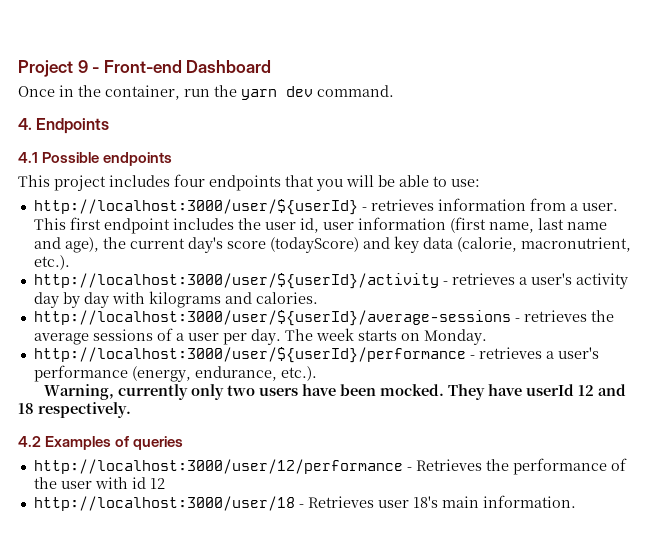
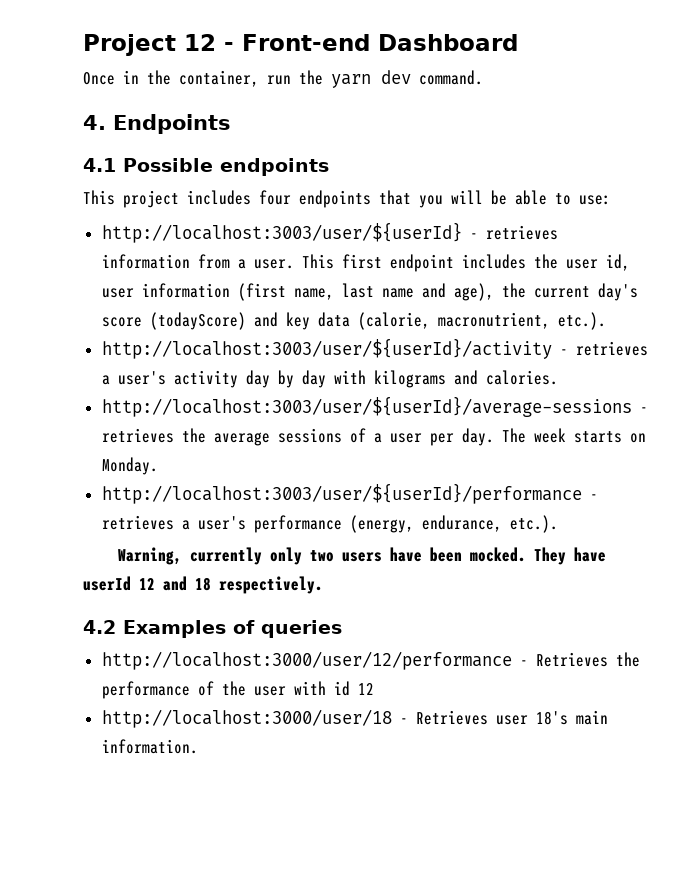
- Project 9 - Front-end Dashboard
+ Project 12 - Front-end Dashboard
- http://localhost:3000/user/${userId} - retrieves information from a user.
+ http://localhost:3003/user/${userId} - retrieves information from a user.
- http://localhost:3000/user/${userId}/activity - retrieves a user's activity day by day with kilograms and calories.
+ http://localhost:3003/user/${userId}/activity - retrieves a user's activity day by day with kilograms and calories.
- http://localhost:3000/user/${userId}/average-sessions - retrieves the average sessions of a user per day.
+ http://localhost:3003/user/${userId}/average-sessions - retrieves the average sessions of a user per day.
- http://localhost:3000/user/${userId}/performance - retrieves a user's performance (energy, endurance, etc.).
+ http://localhost:3003/user/${userId}/performance - retrieves a user's performance (energy, endurance, etc.).

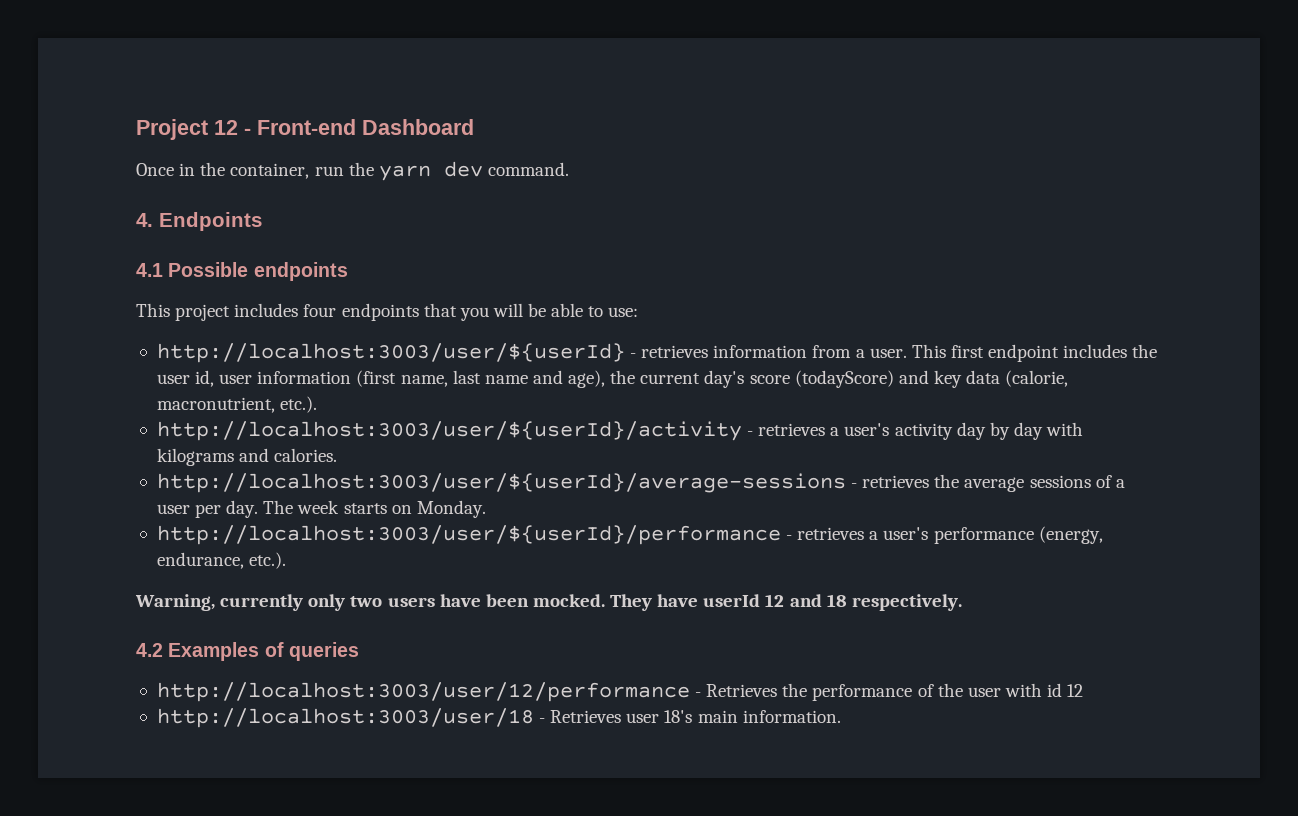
- http://localhost:3000/user/12/performance - Retrieves the performance of the user with id 12
+ http://localhost:3003/user/12/performance - Retrieves the performance of the user with id 12
- http://localhost:3000/user/18 - Retrieves user 18's main information.
+ http://localhost:3003/user/18 - Retrieves user 18's main information.

